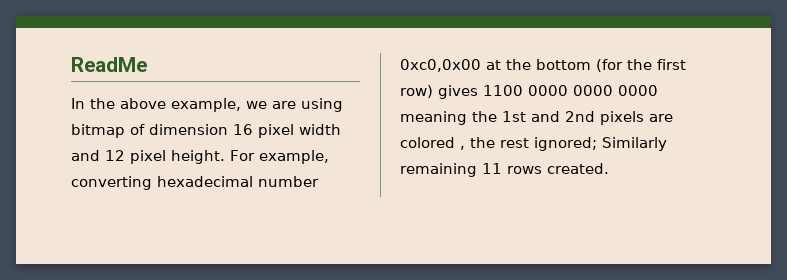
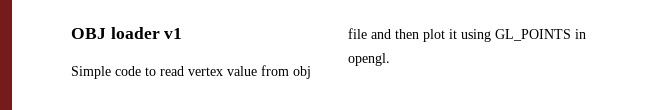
- ReadMe
- In the above example, we are using bitmap of dimension 16 pixel width and 12 pixel height. For example, converting hexadecimal number 0xc0,0x00 at the bottom (for the first row) gives 1100 0000 0000 0000 meaning the 1st and 2nd pixels are colored , the rest ignored; Similarly remaining 11 rows created.
+ OBJ loader v1
+ Simple code to read vertex value from obj file and then plot it using GL_POINTS in opengl.

